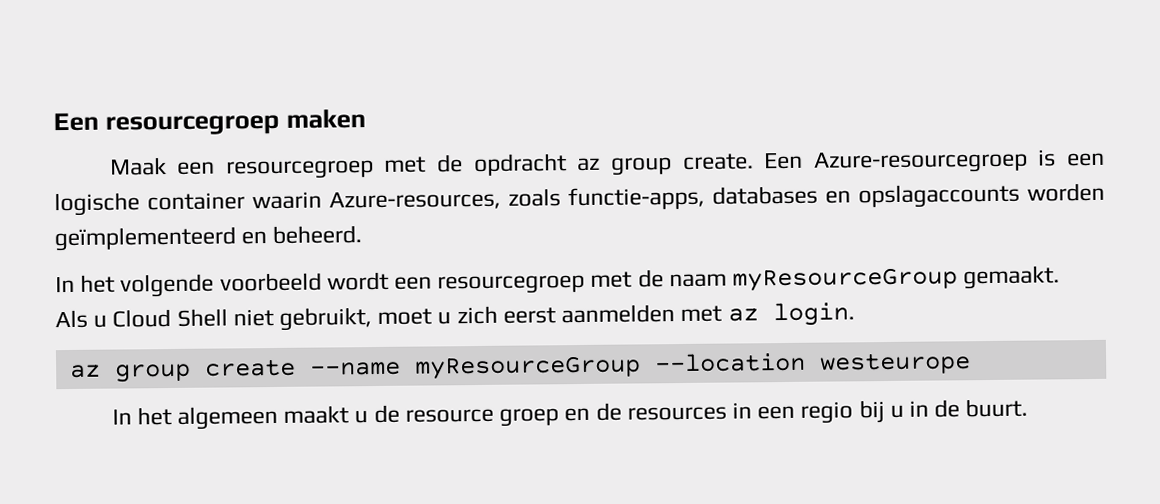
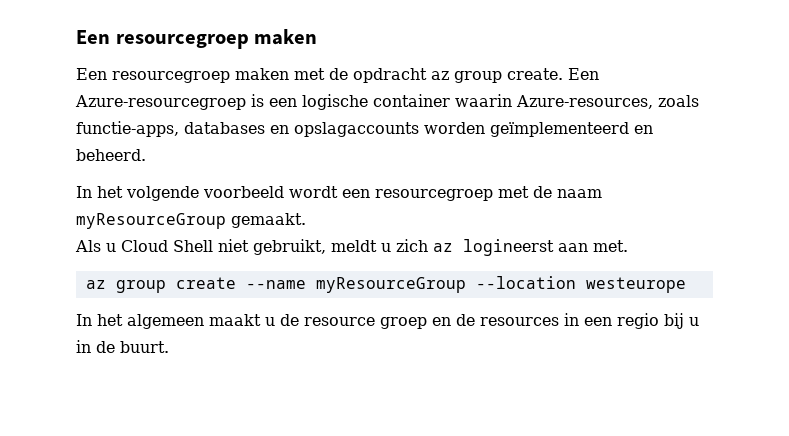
- Maak een resourcegroep met de opdracht az group create.
+ Een resourcegroep maken met de opdracht az group create.
- Als u Cloud Shell niet gebruikt, moet u zich eerst aanmelden met az login.
+ Als u Cloud Shell niet gebruikt, meldt u zich az logineerst aan met.

